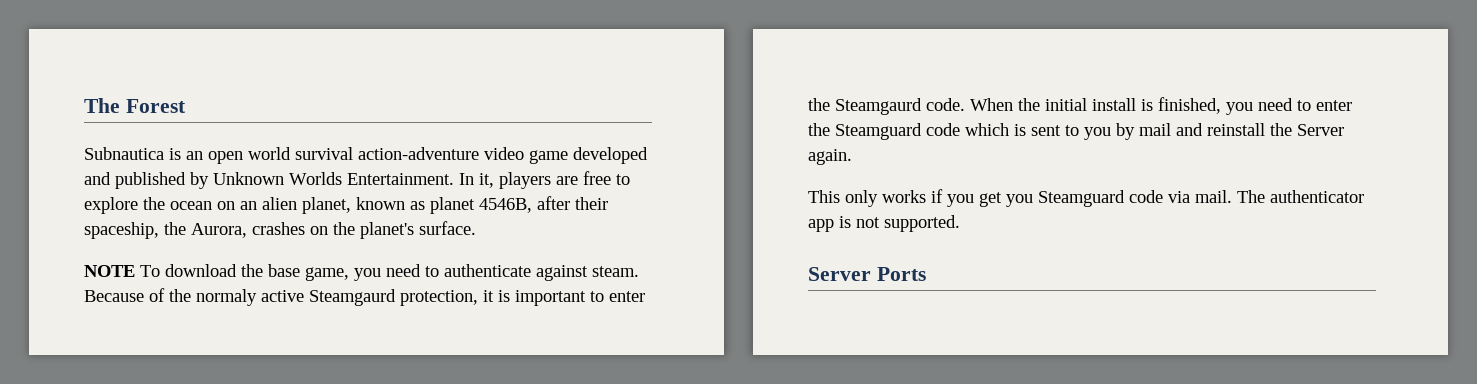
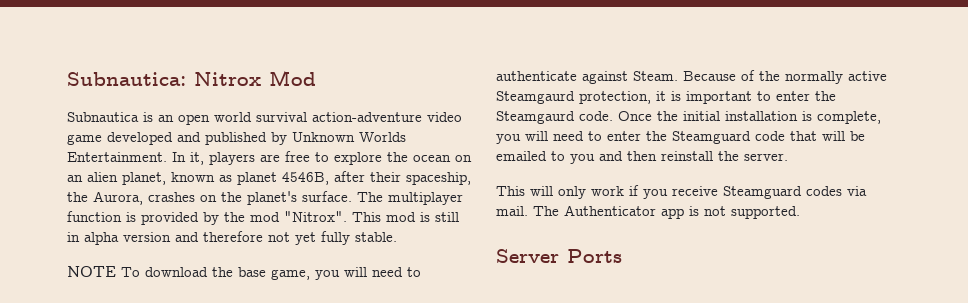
- The Forest
+ Subnautica: Nitrox Mod
+ The multiplayer function is provided by the mod "Nitrox". This mod is still in alpha version and therefore not yet fully stable.
- NOTE To download the base game, you need to authenticate against steam.
+ NOTE To download the base game, you will need to authenticate against Steam.
- Because of the normaly active Steamgaurd protection, it is important to enter the Steamgaurd code.
+ Because of the normally active Steamgaurd protection, it is important to enter the Steamgaurd code.
- When the initial install is finished, you need to enter the Steamguard code which is sent to you by mail and reinstall the Server again.
- This only works if you get you Steamguard code via mail.
+ Once the initial installation is complete, you will need to enter the Steamguard code that will be emailed to you and then reinstall the server.
+ This will only work if you receive Steamguard codes via mail.
- The authenticator app is not supported.
+ The Authenticator app is not supported.

